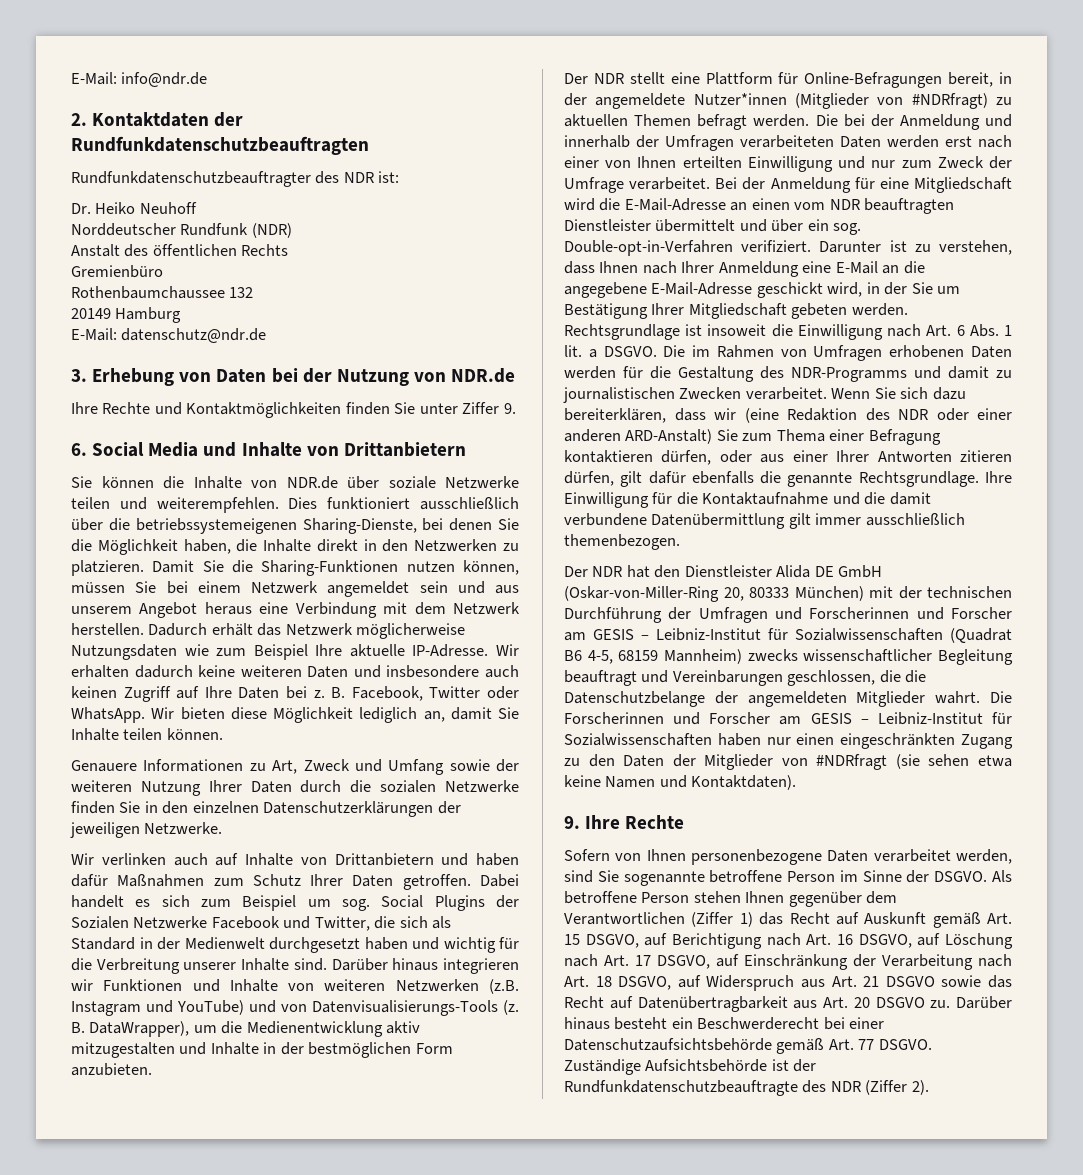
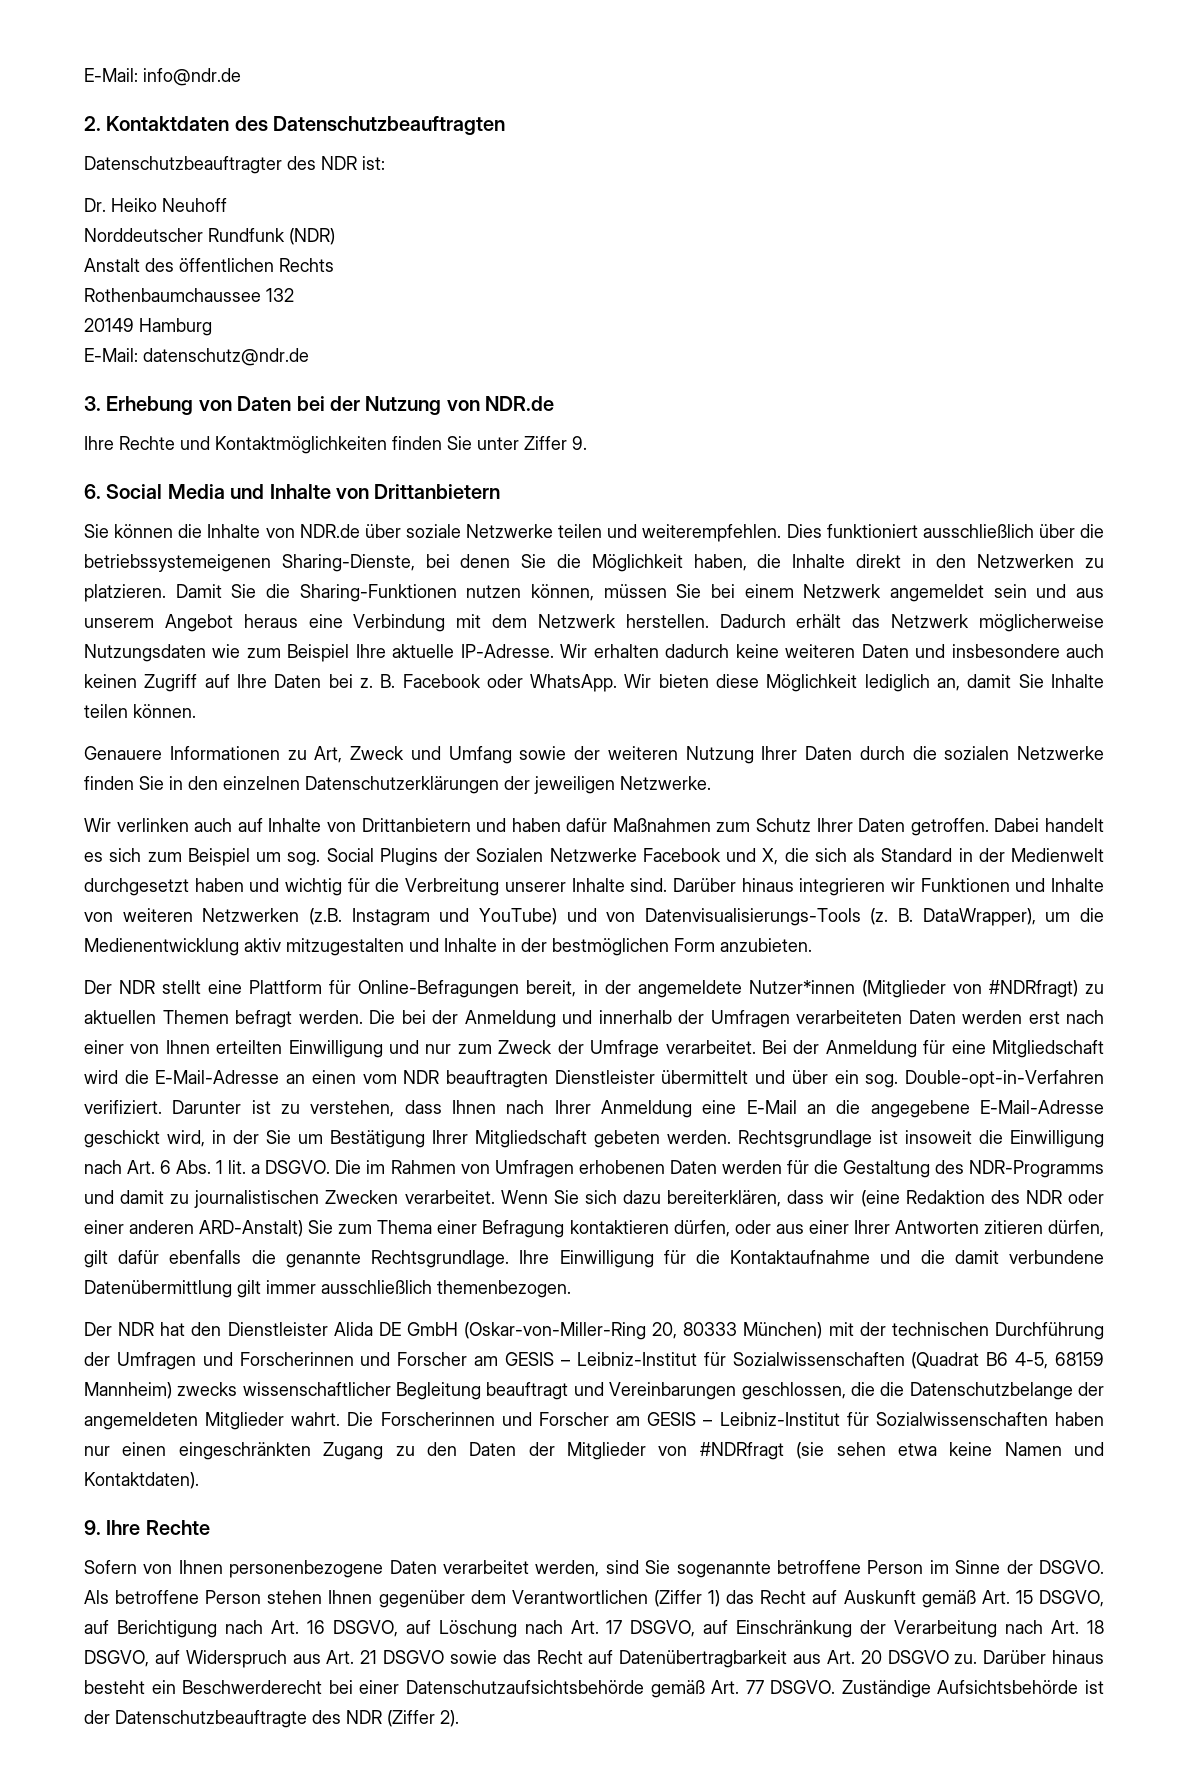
- 2. Kontaktdaten der Rundfunkdatenschutzbeauftragten
- Rundfunkdatenschutzbeauftragter des NDR ist:
+ 2. Kontaktdaten des Datenschutzbeauftragten
+ Datenschutzbeauftragter des NDR ist:
- Gremienbüro
- B. Facebook, Twitter oder WhatsApp.
+ B. Facebook oder WhatsApp.
- Dabei handelt es sich zum Beispiel um sog. Social Plugins der Sozialen Netzwerke Facebook und Twitter, die sich als Standard in der Medienwelt durchgesetzt haben und wichtig für die Verbreitung unserer Inhalte sind.
+ Dabei handelt es sich zum Beispiel um sog. Social Plugins der Sozialen Netzwerke Facebook und X, die sich als Standard in der Medienwelt durchgesetzt haben und wichtig für die Verbreitung unserer Inhalte sind.
- Zuständige Aufsichtsbehörde ist der Rundfunkdatenschutzbeauftragte des NDR (Ziffer 2).
+ Zuständige Aufsichtsbehörde ist der Datenschutzbeauftragte des NDR (Ziffer 2).

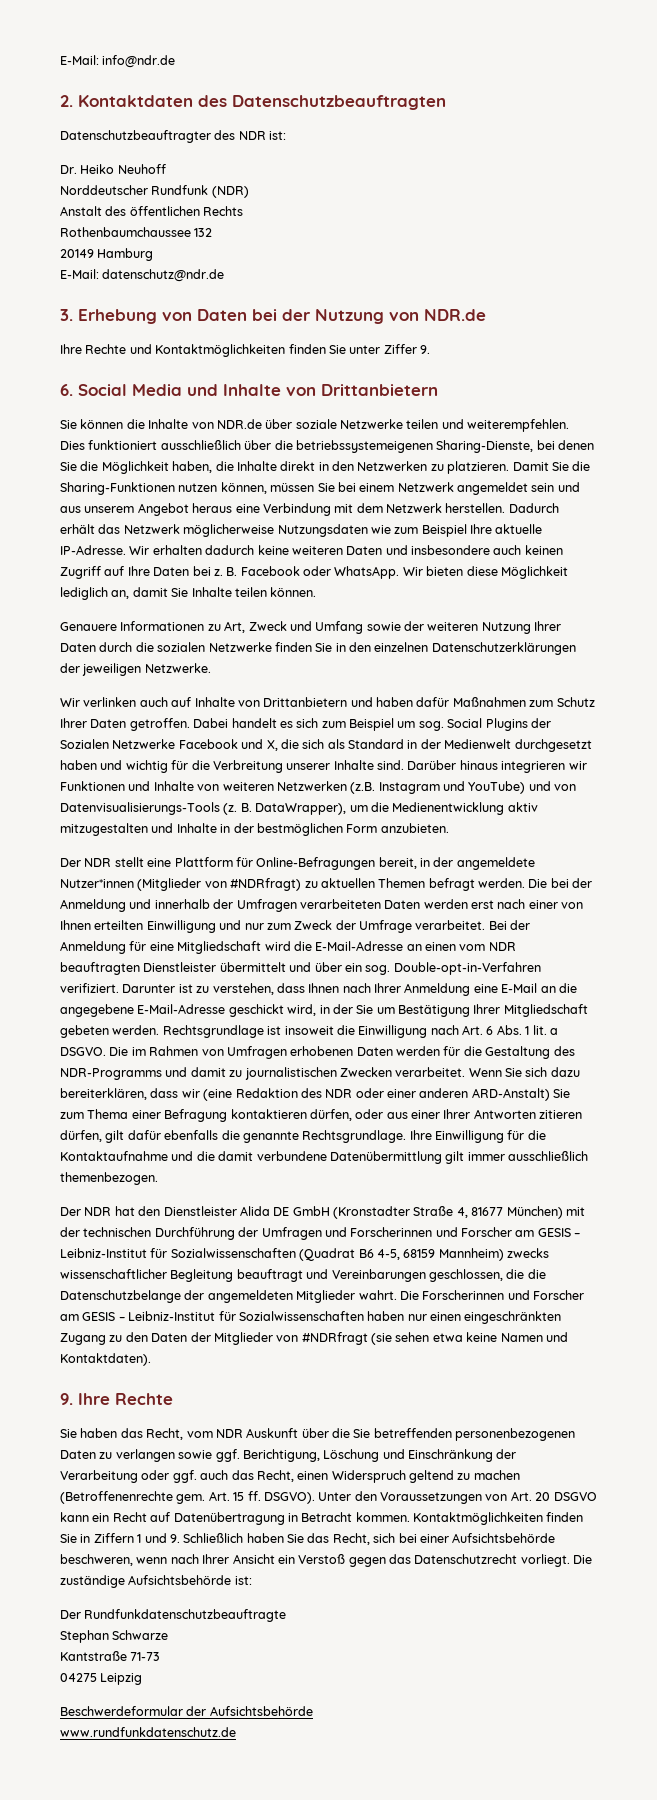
- Der NDR hat den Dienstleister Alida DE GmbH (Oskar-von-Miller-Ring 20, 80333 München) mit der technischen Durchführung der Umfragen und Forscherinnen und Forscher am GESIS – Leibniz-Institut für Sozialwissenschaften (Quadrat B6 4-5, 68159 Mannheim) zwecks wissenschaftlicher Begleitung beauftragt und Vereinbarungen geschlossen, die die Datenschutzbelange der angemeldeten Mitglieder wahrt.
+ Der NDR hat den Dienstleister Alida DE GmbH (Kronstadter Straße 4, 81677 München) mit der technischen Durchführung der Umfragen und Forscherinnen und Forscher am GESIS – Leibniz-Institut für Sozialwissenschaften (Quadrat B6 4-5, 68159 Mannheim) zwecks wissenschaftlicher Begleitung beauftragt und Vereinbarungen geschlossen, die die Datenschutzbelange der angemeldeten Mitglieder wahrt.
- Sofern von Ihnen personenbezogene Daten verarbeitet werden, sind Sie sogenannte betroffene Person im Sinne der DSGVO. Als betroffene Person stehen Ihnen gegenüber dem Verantwortlichen (Ziffer 1) das Recht auf Auskunft gemäß Art. 15 DSGVO, auf Berichtigung nach Art. 16 DSGVO, auf Löschung nach Art. 17 DSGVO, auf Einschränkung der Verarbeitung nach Art. 18 DSGVO, auf Widerspruch aus Art. 21 DSGVO sowie das Recht auf Datenübertragbarkeit aus Art. 20 DSGVO zu. Darüber hinaus besteht ein Beschwerderecht bei einer Datenschutzaufsichtsbehörde gemäß Art. 77 DSGVO. Zuständige Aufsichtsbehörde ist der Datenschutzbeauftragte des NDR (Ziffer 2).
+ Sie haben das Recht, vom NDR Auskunft über die Sie betreffenden personenbezogenen Daten zu verlangen sowie ggf. Berichtigung, Löschung und Einschränkung der Verarbeitung oder ggf. auch das Recht, einen Widerspruch geltend zu machen (Betroffenenrechte gem. Art. 15 ff. DSGVO). Unter den Voraussetzungen von Art. 20 DSGVO kann ein Recht auf Datenübertragung in Betracht kommen. Kontaktmöglichkeiten finden Sie in Ziffern 1 und 9. Schließlich haben Sie das Recht, sich bei einer Aufsichtsbehörde beschweren, wenn nach Ihrer Ansicht ein Verstoß gegen das Datenschutzrecht vorliegt. Die zuständige Aufsichtsbehörde ist:
+ Der Rundfunkdatenschutzbeauftragte
+ Stephan Schwarze
+ Kantstraße 71-73
+ 04275 Leipzig
+ Beschwerdeformular der Aufsichtsbehörde
+ www.rundfunkdatenschutz.de

